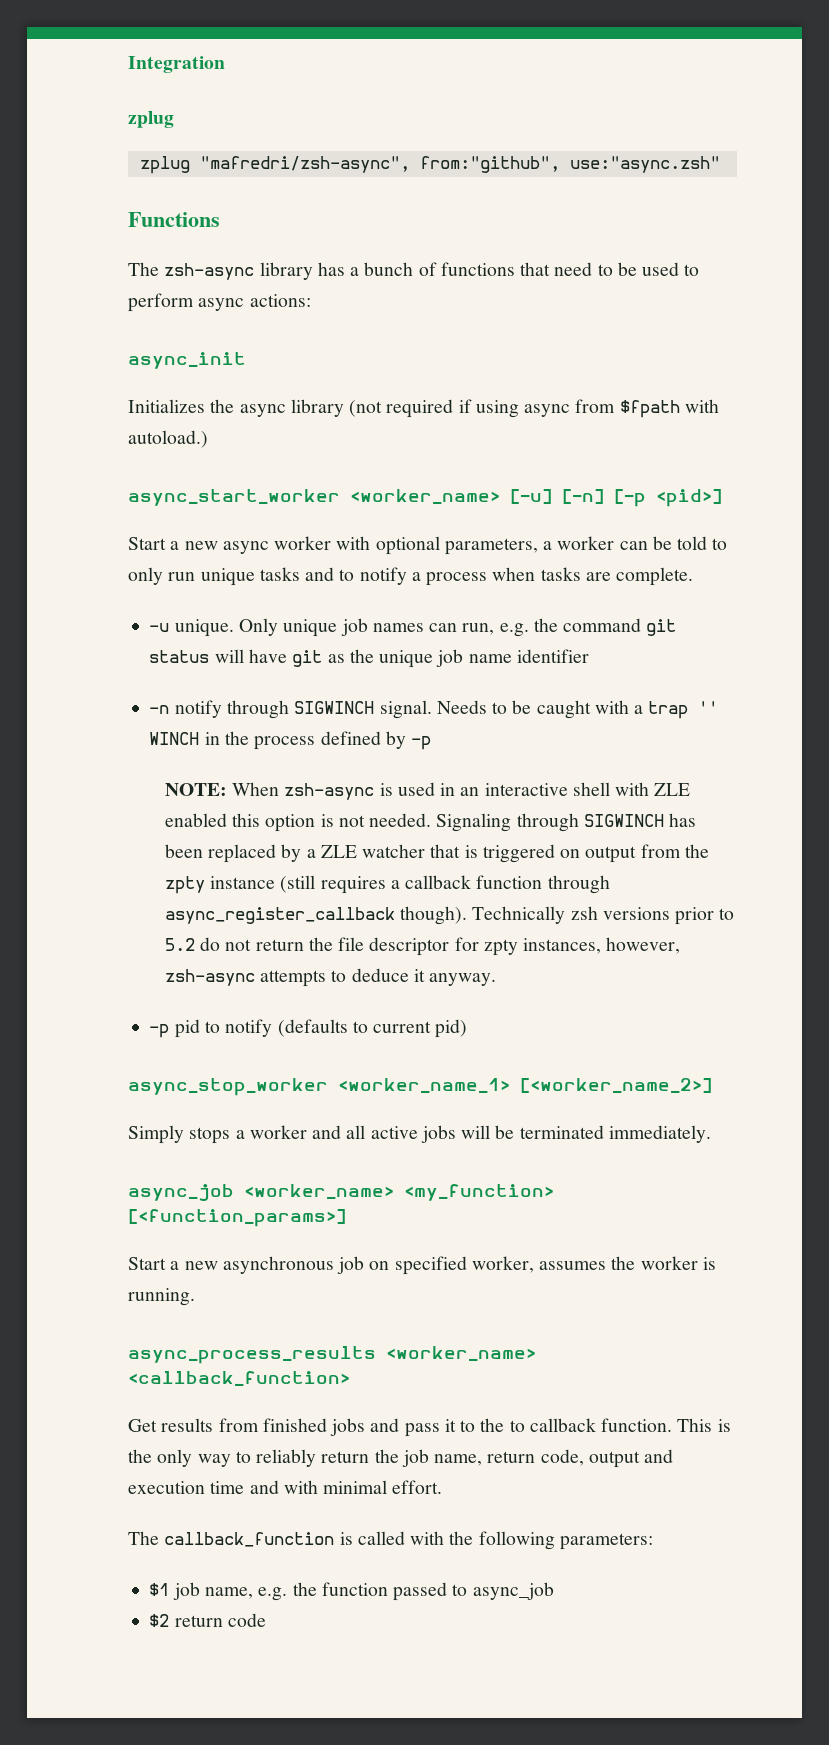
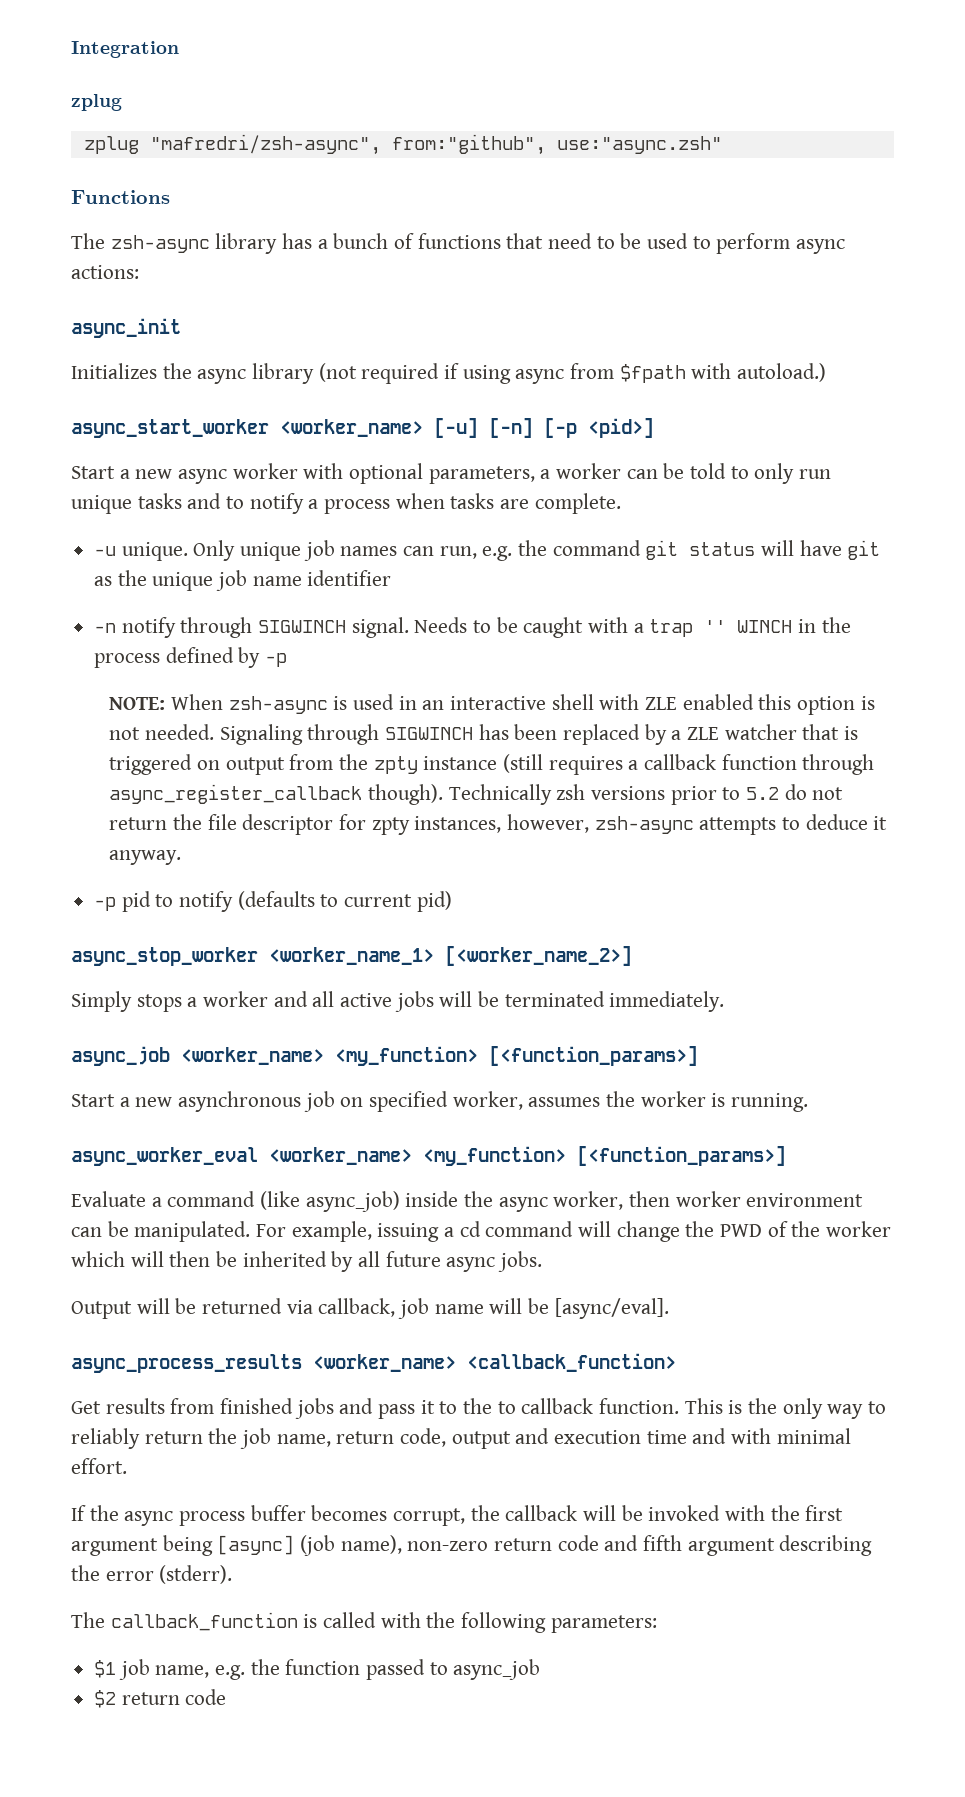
+ async_worker_eval <worker_name> <my_function> [<function_params>]
+ Evaluate a command (like async_job) inside the async worker, then worker environment can be manipulated. For example, issuing a cd command will change the PWD of the worker which will then be inherited by all future async jobs.
+ Output will be returned via callback, job name will be [async/eval].
+ If the async process buffer becomes corrupt, the callback will be invoked with the first argument being [async] (job name), non-zero return code and fifth argument describing the error (stderr).

